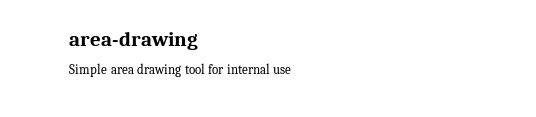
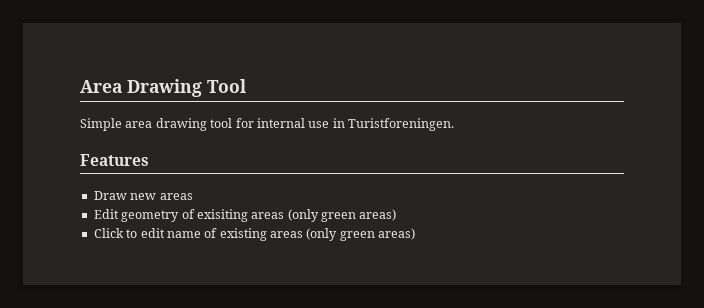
- area-drawing
+ Area Drawing Tool
- Simple area drawing tool for internal use
+ Simple area drawing tool for internal use in Turistforeningen.
+ Features
+ Draw new areas
+ Edit geometry of exisiting areas (only green areas)
+ Click to edit name of existing areas (only green areas)

